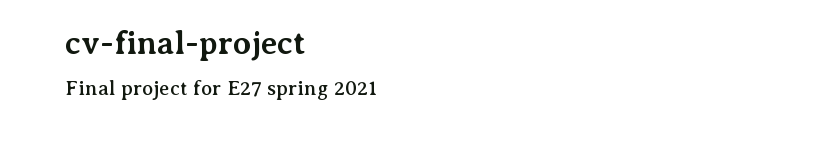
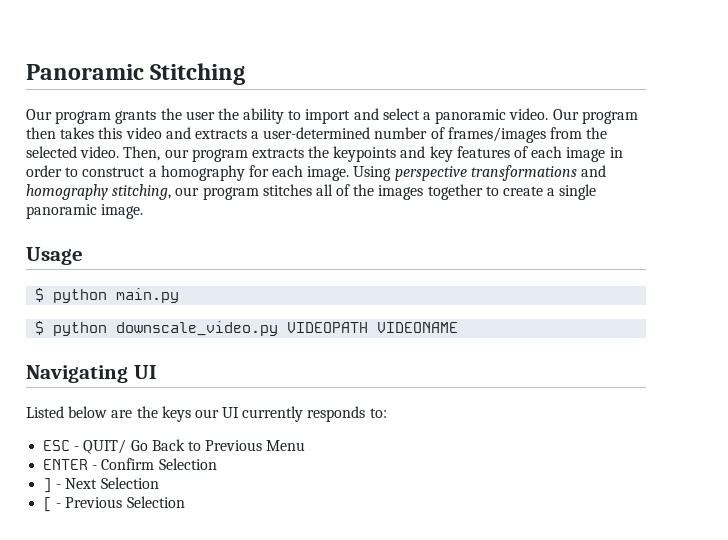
- cv-final-project
- Final project for E27 spring 2021
+ Panoramic Stitching
+ Our program grants the user the ability to import and select a panoramic video. Our program then takes this video and extracts a user-determined number of frames/images from the selected video. Then, our program extracts the keypoints and key features of each image in order to construct a homography for each image. Using perspective transformations and homography stitching, our program stitches all of the images together to create a single panoramic image.
+ Usage
+ $ python main.py
+ $ python downscale_video.py VIDEOPATH VIDEONAME
+ Navigating UI
+ Listed below are the keys our UI currently responds to:
+ ESC - QUIT/ Go Back to Previous Menu
+ ENTER - Confirm Selection
+ ] - Next Selection
+ [ - Previous Selection

